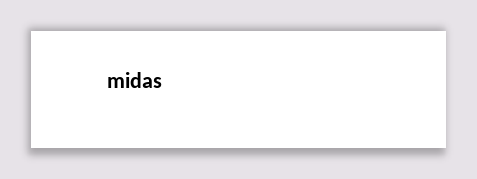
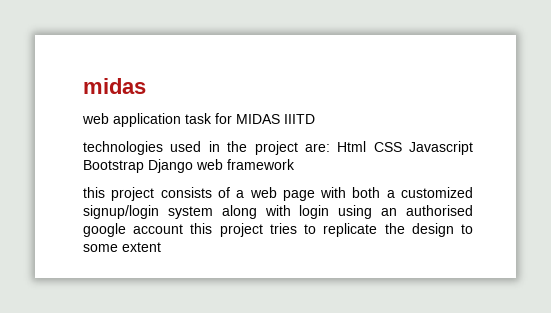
+ web application task for MIDAS IIITD
+ technologies used in the project are: Html CSS Javascript Bootstrap Django web framework
+ this project consists of a web page with both a customized signup/login system along with login using an authorised google account this project tries to replicate the design to some extent

